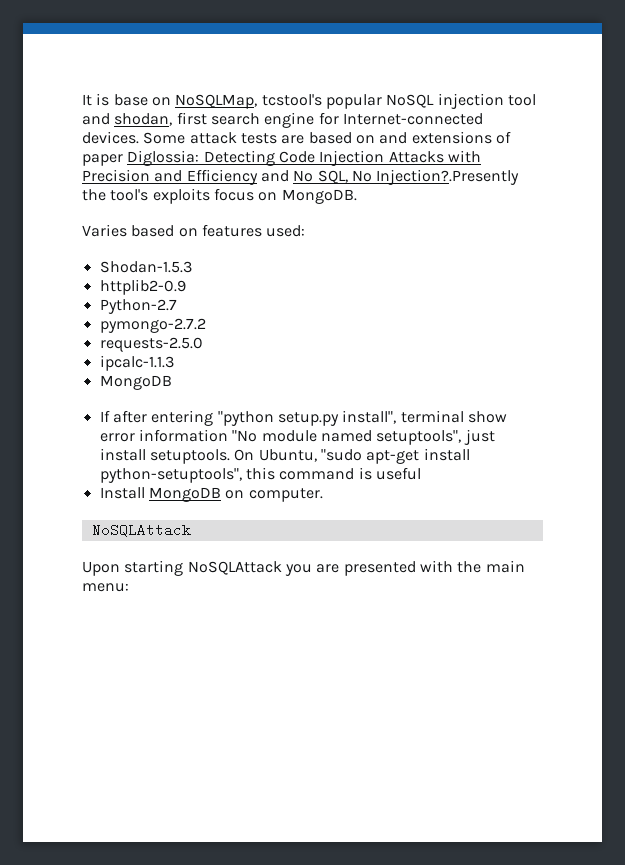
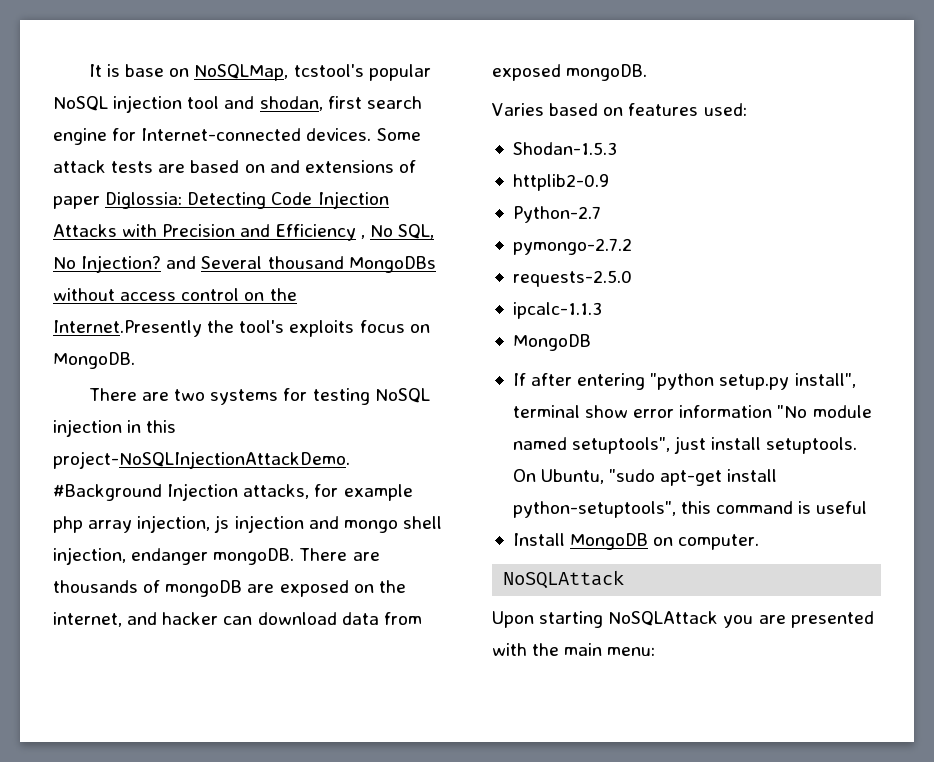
- Some attack tests are based on and extensions of paper Diglossia: Detecting Code Injection Attacks with Precision and Efficiency and No SQL, No Injection?.Presently the tool's exploits focus on MongoDB.
+ Some attack tests are based on and extensions of paper Diglossia: Detecting Code Injection Attacks with Precision and Efficiency , No SQL, No Injection? and Several thousand MongoDBs without access control on the Internet.Presently the tool's exploits focus on MongoDB.
+ There are two systems for testing NoSQL injection in this project-NoSQLInjectionAttackDemo. #Background Injection attacks, for example php array injection, js injection and mongo shell injection, endanger mongoDB. There are thousands of mongoDB are exposed on the internet, and hacker can download data from exposed mongoDB.

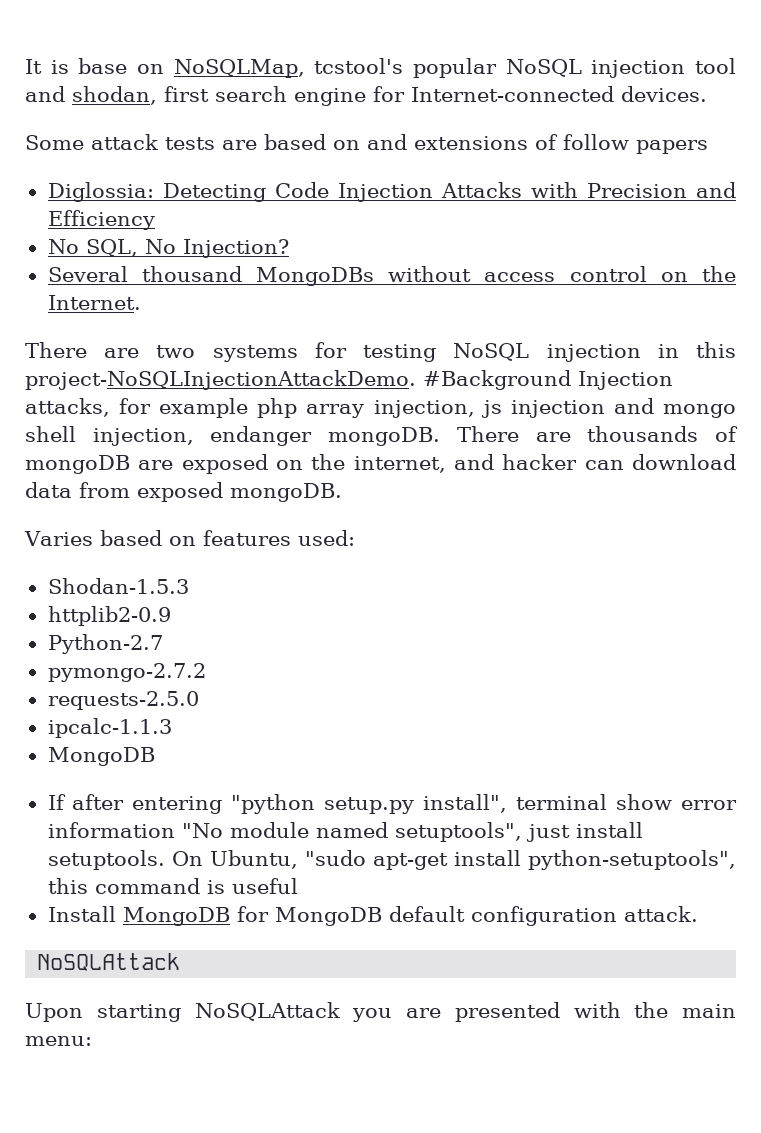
- It is base on NoSQLMap, tcstool's popular NoSQL injection tool and shodan, first search engine for Internet-connected devices. Some attack tests are based on and extensions of paper Diglossia: Detecting Code Injection Attacks with Precision and Efficiency , No SQL, No Injection? and Several thousand MongoDBs without access control on the Internet.Presently the tool's exploits focus on MongoDB.
+ It is base on NoSQLMap, tcstool's popular NoSQL injection tool and shodan, first search engine for Internet-connected devices.
+ Some attack tests are based on and extensions of follow papers
+ Diglossia: Detecting Code Injection Attacks with Precision and Efficiency
+ No SQL, No Injection?
+ Several thousand MongoDBs without access control on the Internet.
- Install MongoDB on computer.
+ Install MongoDB for MongoDB default configuration attack.

